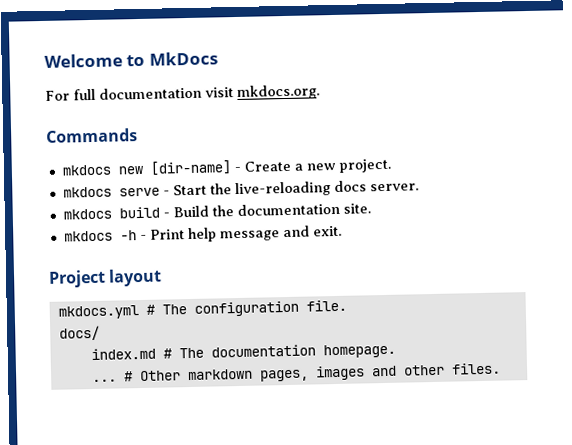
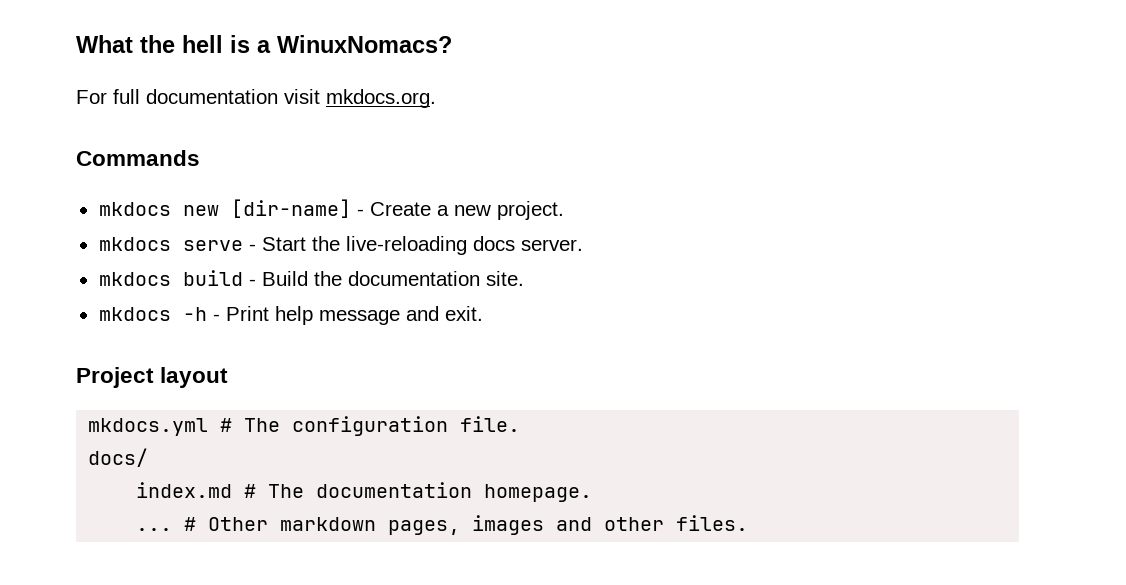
- Welcome to MkDocs
+ What the hell is a WinuxNomacs?

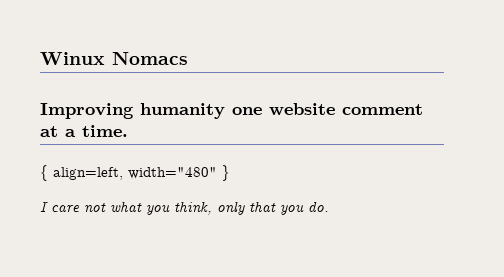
- What the hell is a WinuxNomacs?
- For full documentation visit mkdocs.org.
- Commands
- mkdocs new [dir-name] - Create a new project.
- mkdocs serve - Start the live-reloading docs server.
- mkdocs build - Build the documentation site.
- mkdocs -h - Print help message and exit.
- Project layout
- mkdocs.yml # The configuration file.
- docs/
- index.md # The documentation homepage.
- ... # Other markdown pages, images and other files.
+ Winux Nomacs
+ Improving humanity one website comment at a time.
+ { align=left, width="480" }
+ I care not what you think, only that you do.

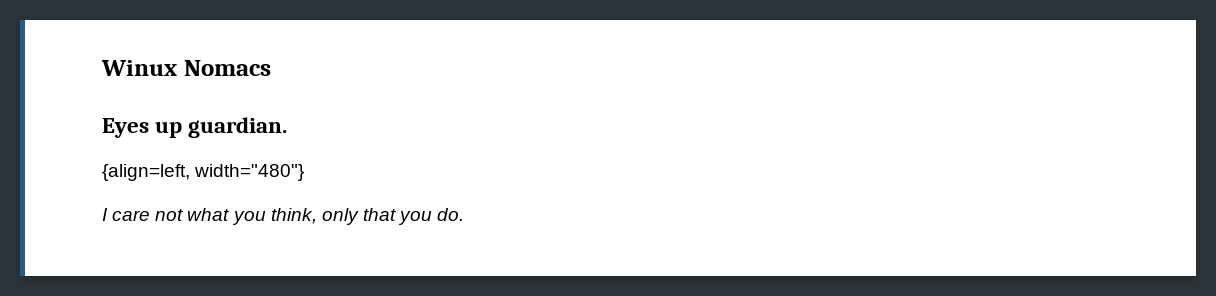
- Improving humanity one website comment at a time.
- { align=left, width="480" }
+ Eyes up guardian.
+ {align=left, width="480"}

